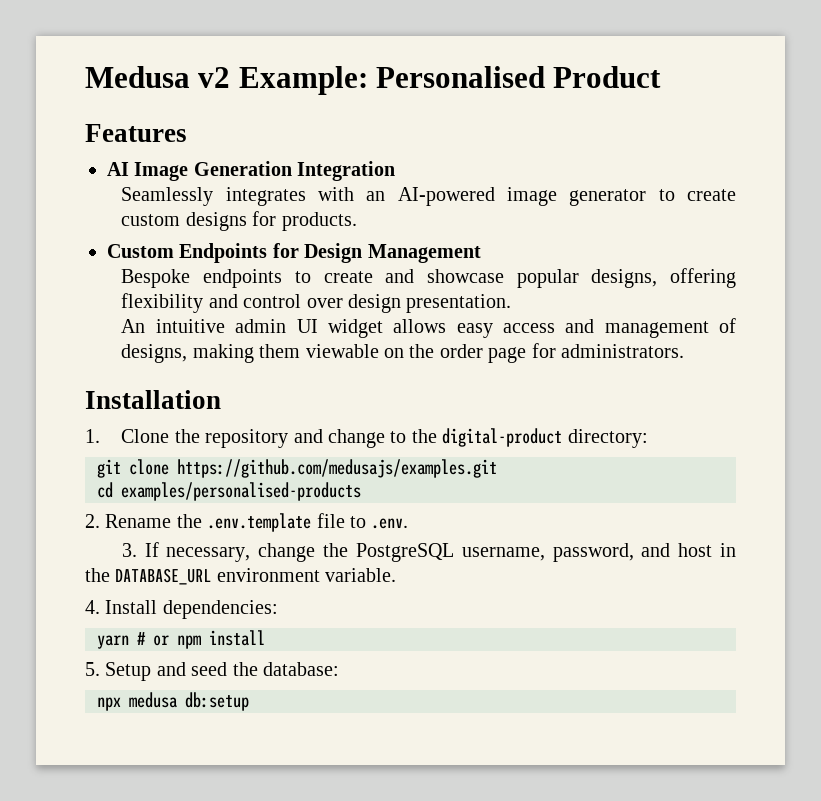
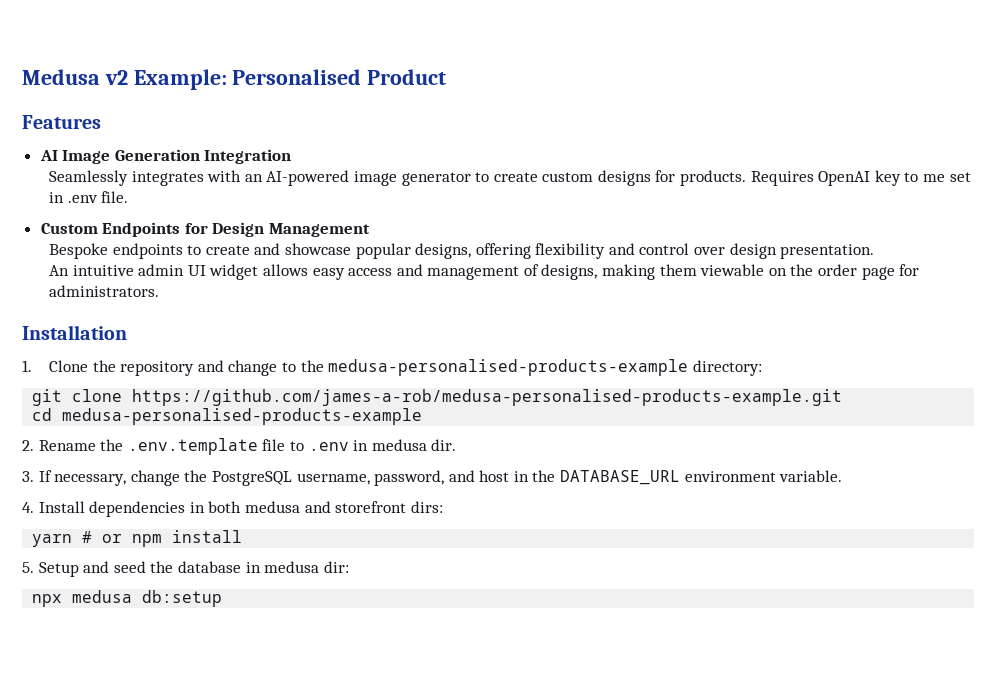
+ Requires OpenAI key to me set in .env file.
- 1. Clone the repository and change to the digital-product directory:
+ 1. Clone the repository and change to the medusa-personalised-products-example directory:
- git clone https://github.com/medusajs/examples.git
+ git clone https://github.com/james-a-rob/medusa-personalised-products-example.git
- cd examples/personalised-products
+ cd medusa-personalised-products-example
- 2. Rename the .env.template file to .env.
+ 2. Rename the .env.template file to .env in medusa dir.
- 4. Install dependencies:
+ 4. Install dependencies in both medusa and storefront dirs:
- 5. Setup and seed the database:
+ 5. Setup and seed the database in medusa dir:

